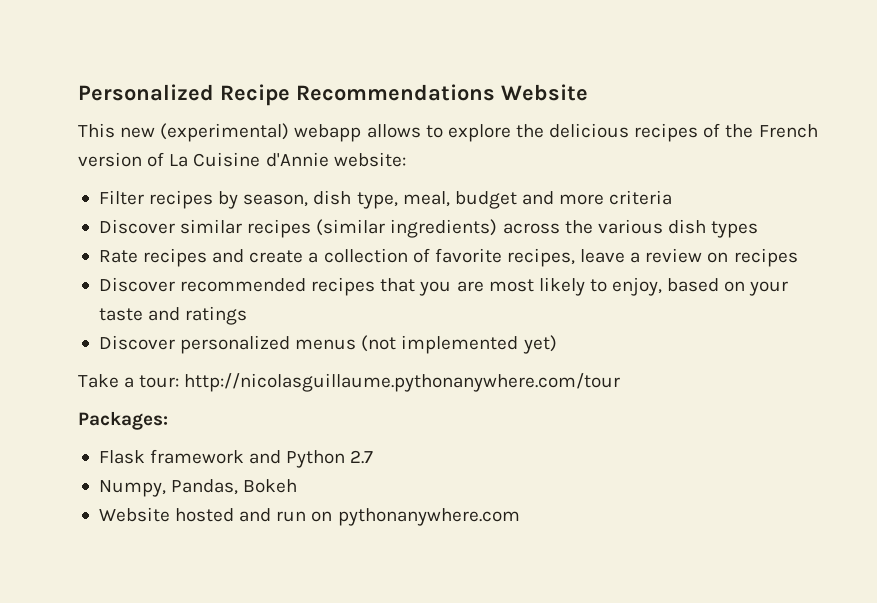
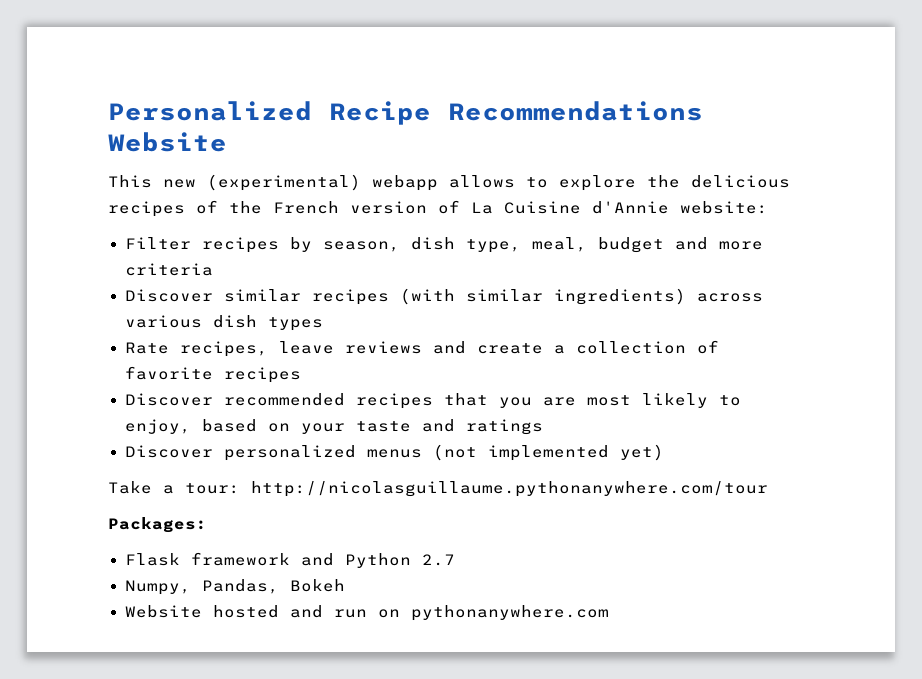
- Discover similar recipes (similar ingredients) across the various dish types
+ Discover similar recipes (with similar ingredients) across various dish types
- Rate recipes and create a collection of favorite recipes, leave a review on recipes
+ Rate recipes, leave reviews and create a collection of favorite recipes

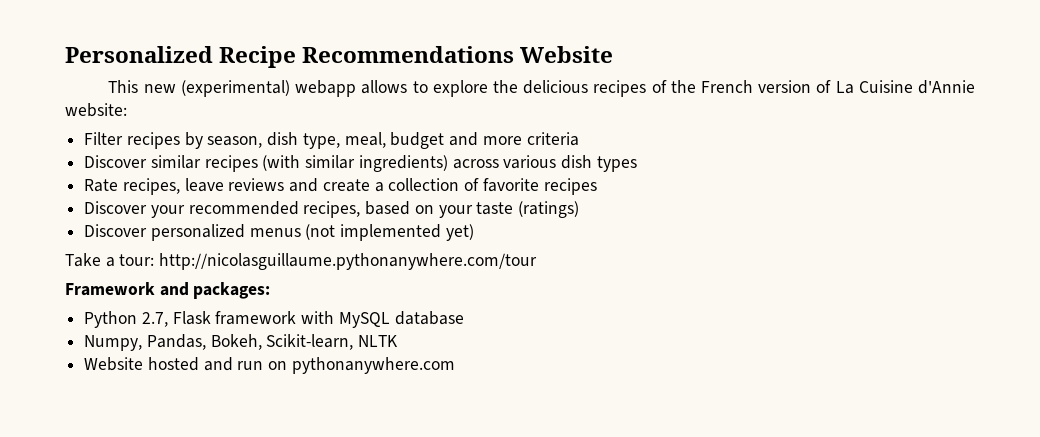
- Discover recommended recipes that you are most likely to enjoy, based on your taste and ratings
+ Discover your recommended recipes, based on your taste (ratings)
- Packages:
- Flask framework and Python 2.7
+ Framework and packages:
+ Python 2.7, Flask framework with MySQL database
- Numpy, Pandas, Bokeh
+ Numpy, Pandas, Bokeh, Scikit-learn, NLTK

